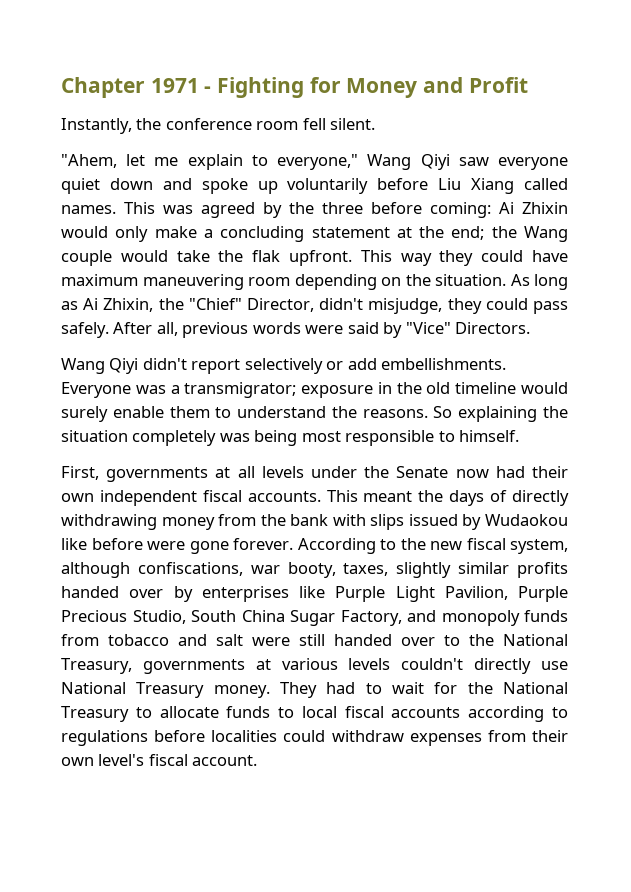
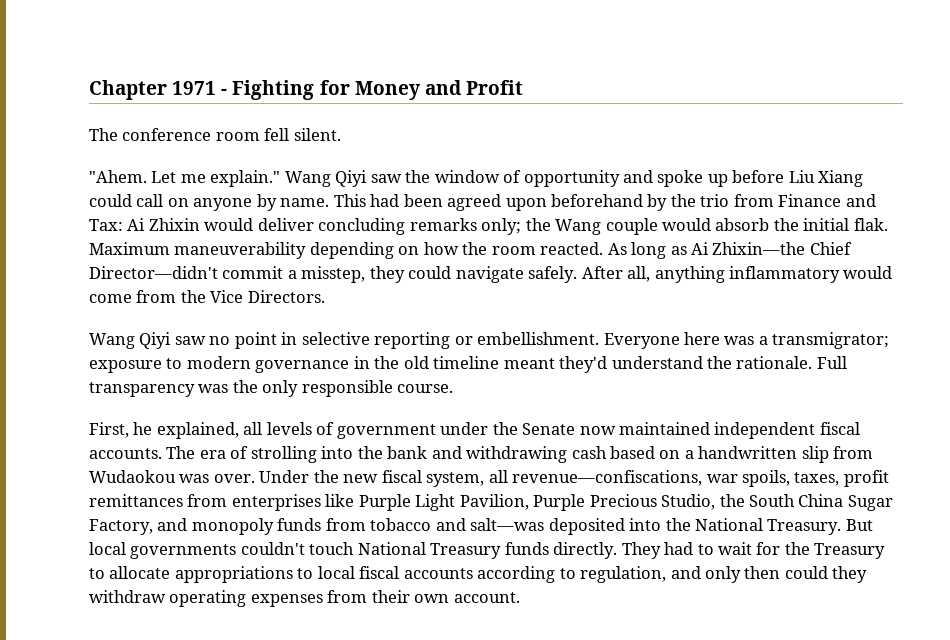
- Instantly, the conference room fell silent.
+ The conference room fell silent.
- "Ahem, let me explain to everyone," Wang Qiyi saw everyone quiet down and spoke up voluntarily before Liu Xiang called names. This was agreed by the three before coming: Ai Zhixin would only make a concluding statement at the end; the Wang couple would take the flak upfront. This way they could have maximum maneuvering room depending on the situation. As long as Ai Zhixin, the "Chief" Director, didn't misjudge, they could pass safely.
+ "Ahem. Let me explain." Wang Qiyi saw the window of opportunity and spoke up before Liu Xiang could call on anyone by name. This had been agreed upon beforehand by the trio from Finance and Tax: Ai Zhixin would deliver concluding remarks only; the Wang couple would absorb the initial flak. Maximum maneuverability depending on how the room reacted. As long as Ai Zhixin—the Chief Director—didn't commit a misstep, they could navigate safely.
- After all, previous words were said by "Vice" Directors.
- Wang Qiyi didn't report selectively or add embellishments. Everyone was a transmigrator; exposure in the old timeline would surely enable them to understand the reasons. So explaining the situation completely was being most responsible to himself.
- First, governments at all levels under the Senate now had their own independent fiscal accounts. This meant the days of directly withdrawing money from the bank with slips issued by Wudaokou like before were gone forever. According to the new fiscal system, although confiscations, war booty, taxes, slightly similar profits handed over by enterprises like Purple Light Pavilion, Purple Precious Studio, South China Sugar Factory, and monopoly funds from tobacco and salt were still handed over to the National Treasury, governments at various levels couldn't directly use National Treasury money.
+ After all, anything inflammatory would come from the Vice Directors.
+ Wang Qiyi saw no point in selective reporting or embellishment. Everyone here was a transmigrator; exposure to modern governance in the old timeline meant they'd understand the rationale. Full transparency was the only responsible course.
+ First, he explained, all levels of government under the Senate now maintained independent fiscal accounts. The era of strolling into the bank and withdrawing cash based on a handwritten slip from Wudaokou was over. Under the new fiscal system, all revenue—confiscations, war spoils, taxes, profit remittances from enterprises like Purple Light Pavilion, Purple Precious Studio, the South China Sugar Factory, and monopoly funds from tobacco and salt—was deposited into the National Treasury. But local governments couldn't touch National Treasury funds directly.
- They had to wait for the National Treasury to allocate funds to local fiscal accounts according to regulations before localities could withdraw expenses from their own level's fiscal account.
+ They had to wait for the Treasury to allocate appropriations to local fiscal accounts according to regulation, and only then could they withdraw operating expenses from their own account.

